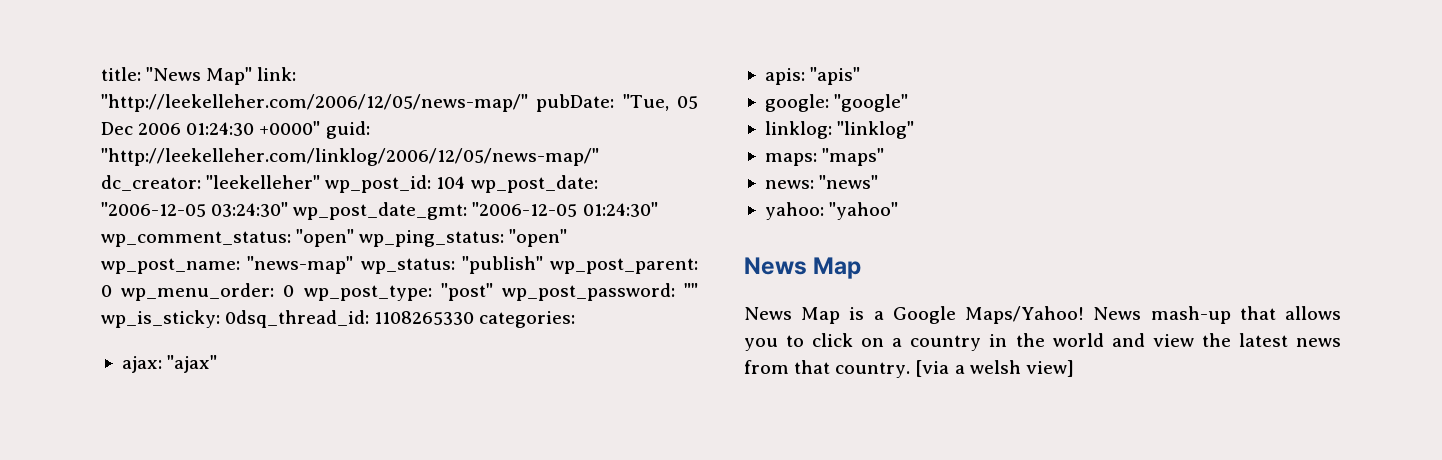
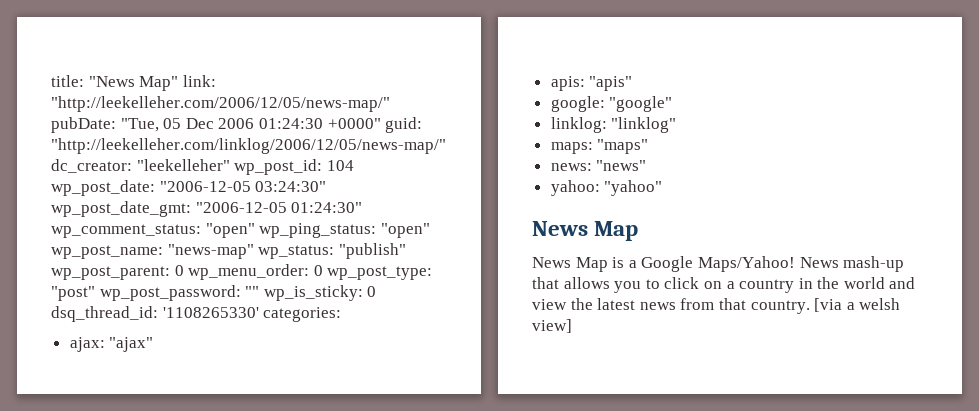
- title: "News Map" link: "http://leekelleher.com/2006/12/05/news-map/" pubDate: "Tue, 05 Dec 2006 01:24:30 +0000" guid: "http://leekelleher.com/linklog/2006/12/05/news-map/" dc_creator: "leekelleher" wp_post_id: 104 wp_post_date: "2006-12-05 03:24:30" wp_post_date_gmt: "2006-12-05 01:24:30" wp_comment_status: "open" wp_ping_status: "open" wp_post_name: "news-map" wp_status: "publish" wp_post_parent: 0 wp_menu_order: 0 wp_post_type: "post" wp_post_password: "" wp_is_sticky: 0dsq_thread_id: 1108265330 categories:
+ title: "News Map" link: "http://leekelleher.com/2006/12/05/news-map/" pubDate: "Tue, 05 Dec 2006 01:24:30 +0000" guid: "http://leekelleher.com/linklog/2006/12/05/news-map/" dc_creator: "leekelleher" wp_post_id: 104 wp_post_date: "2006-12-05 03:24:30" wp_post_date_gmt: "2006-12-05 01:24:30" wp_comment_status: "open" wp_ping_status: "open" wp_post_name: "news-map" wp_status: "publish" wp_post_parent: 0 wp_menu_order: 0 wp_post_type: "post" wp_post_password: "" wp_is_sticky: 0 dsq_thread_id: '1108265330' categories:

